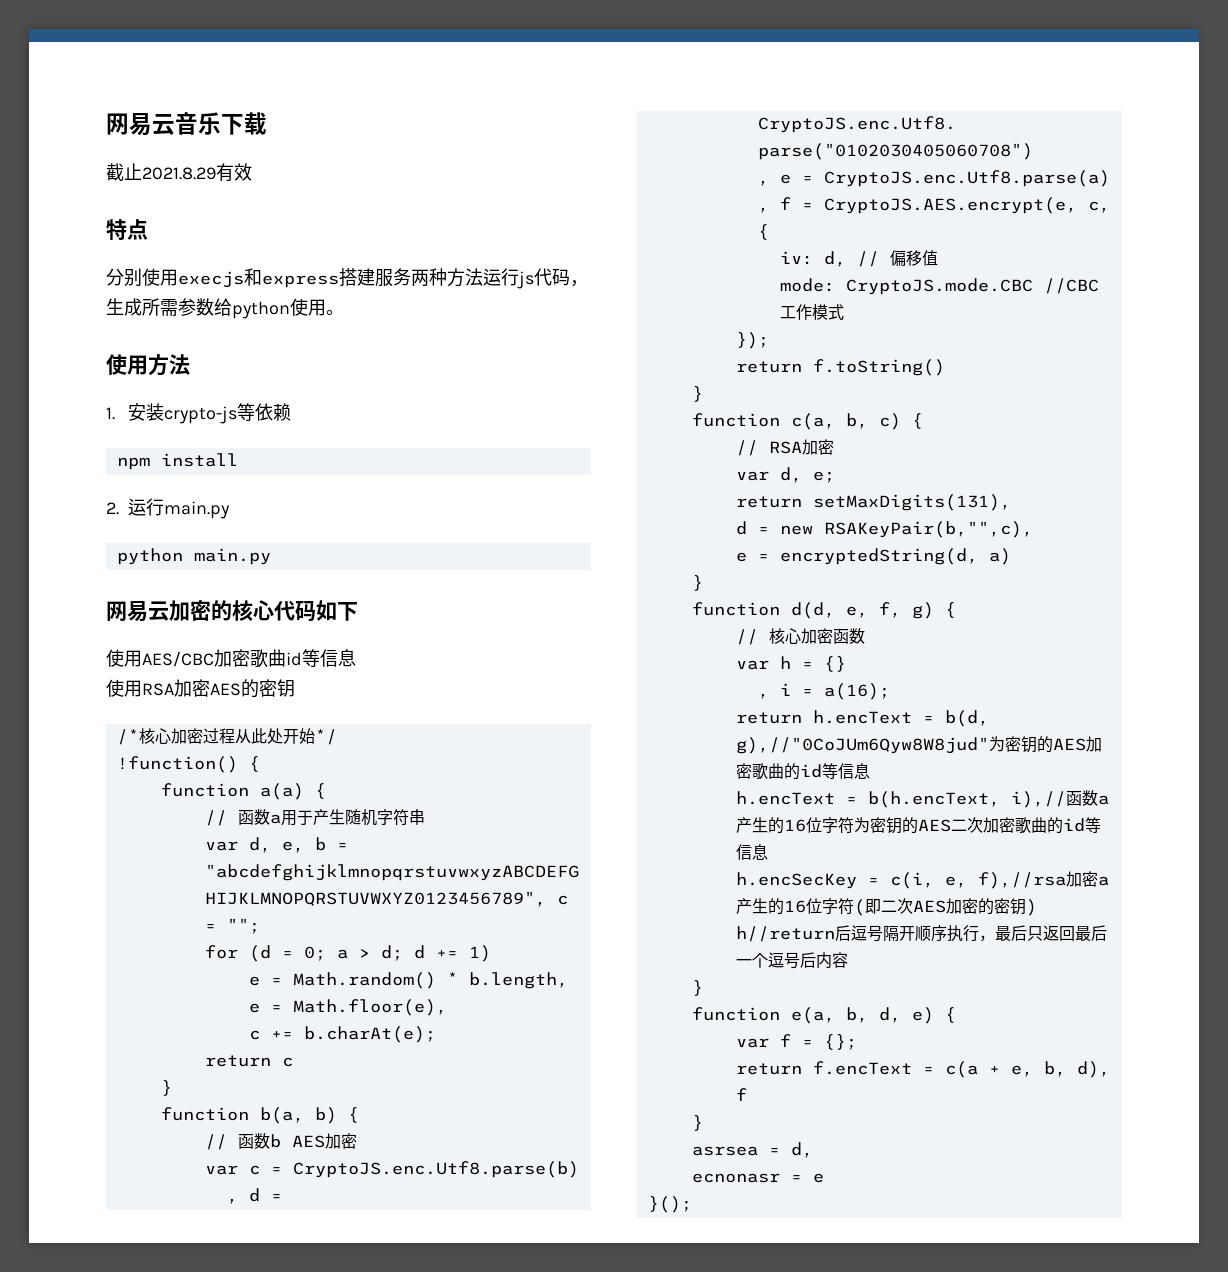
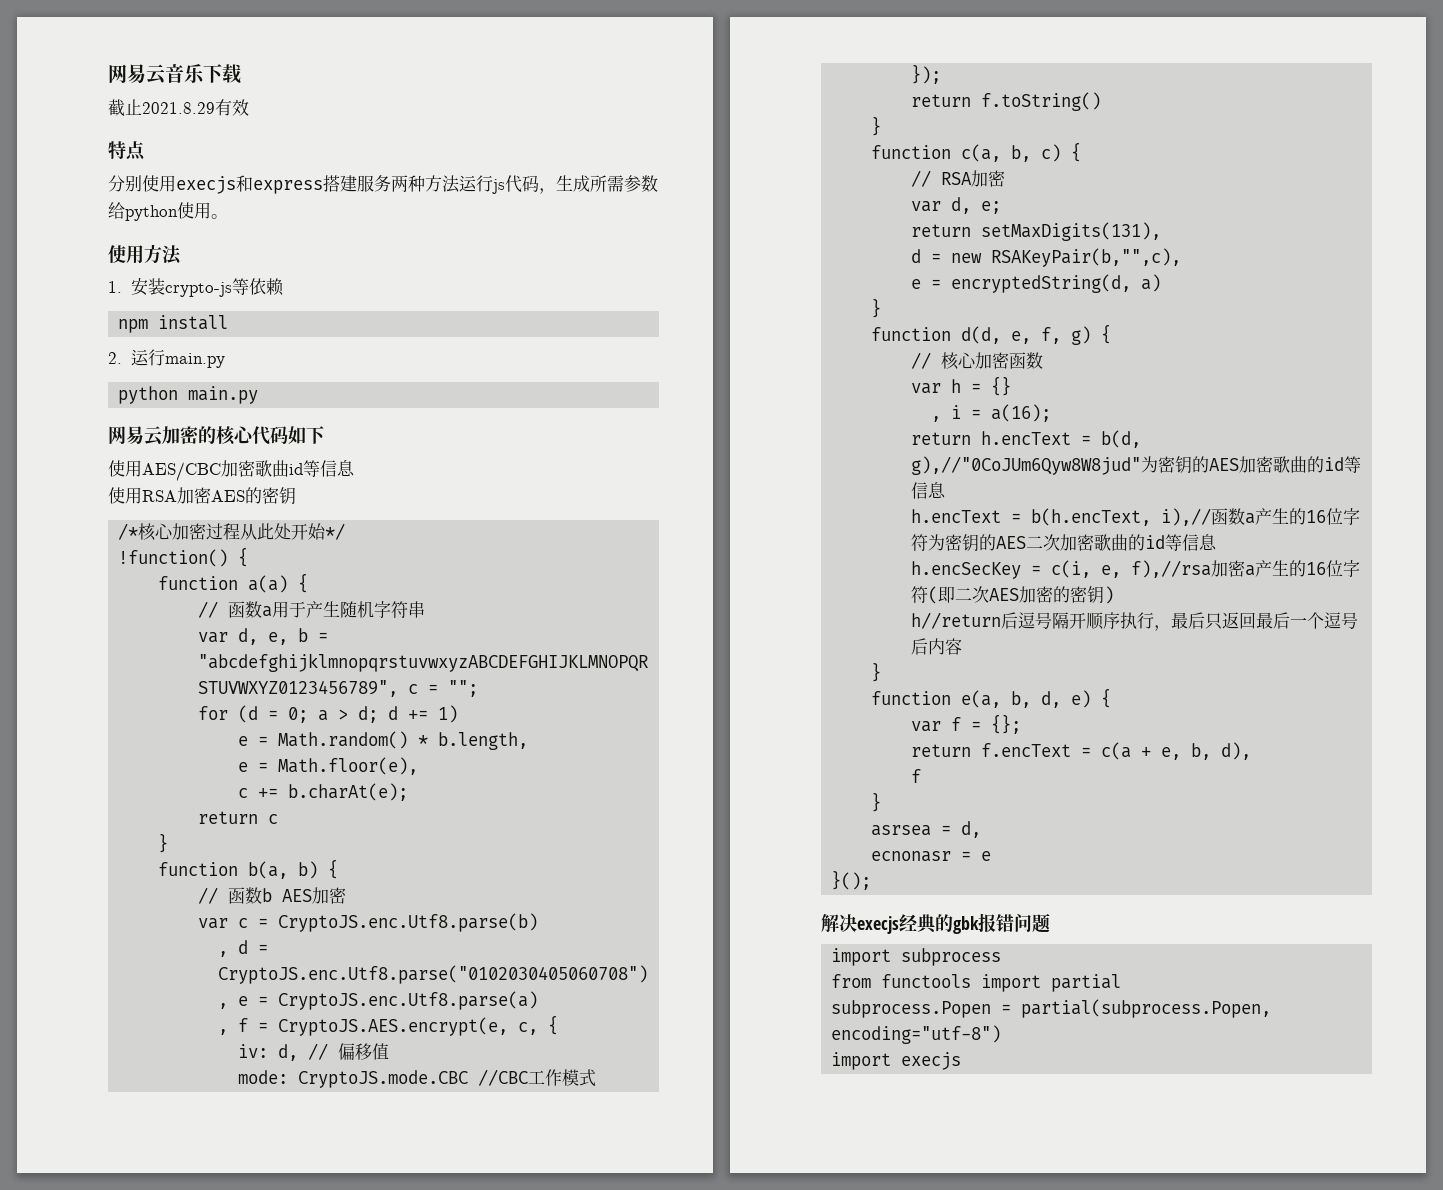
+ 解决execjs经典的gbk报错问题
+ import subprocess
+ from functools import partial
+ subprocess.Popen = partial(subprocess.Popen, encoding="utf-8")
+ import execjs

